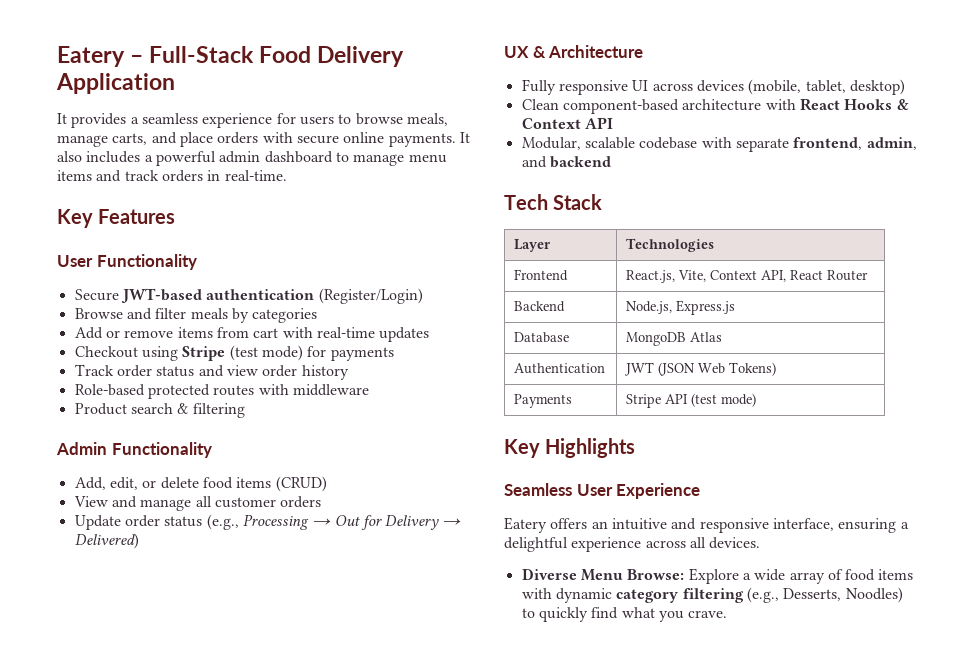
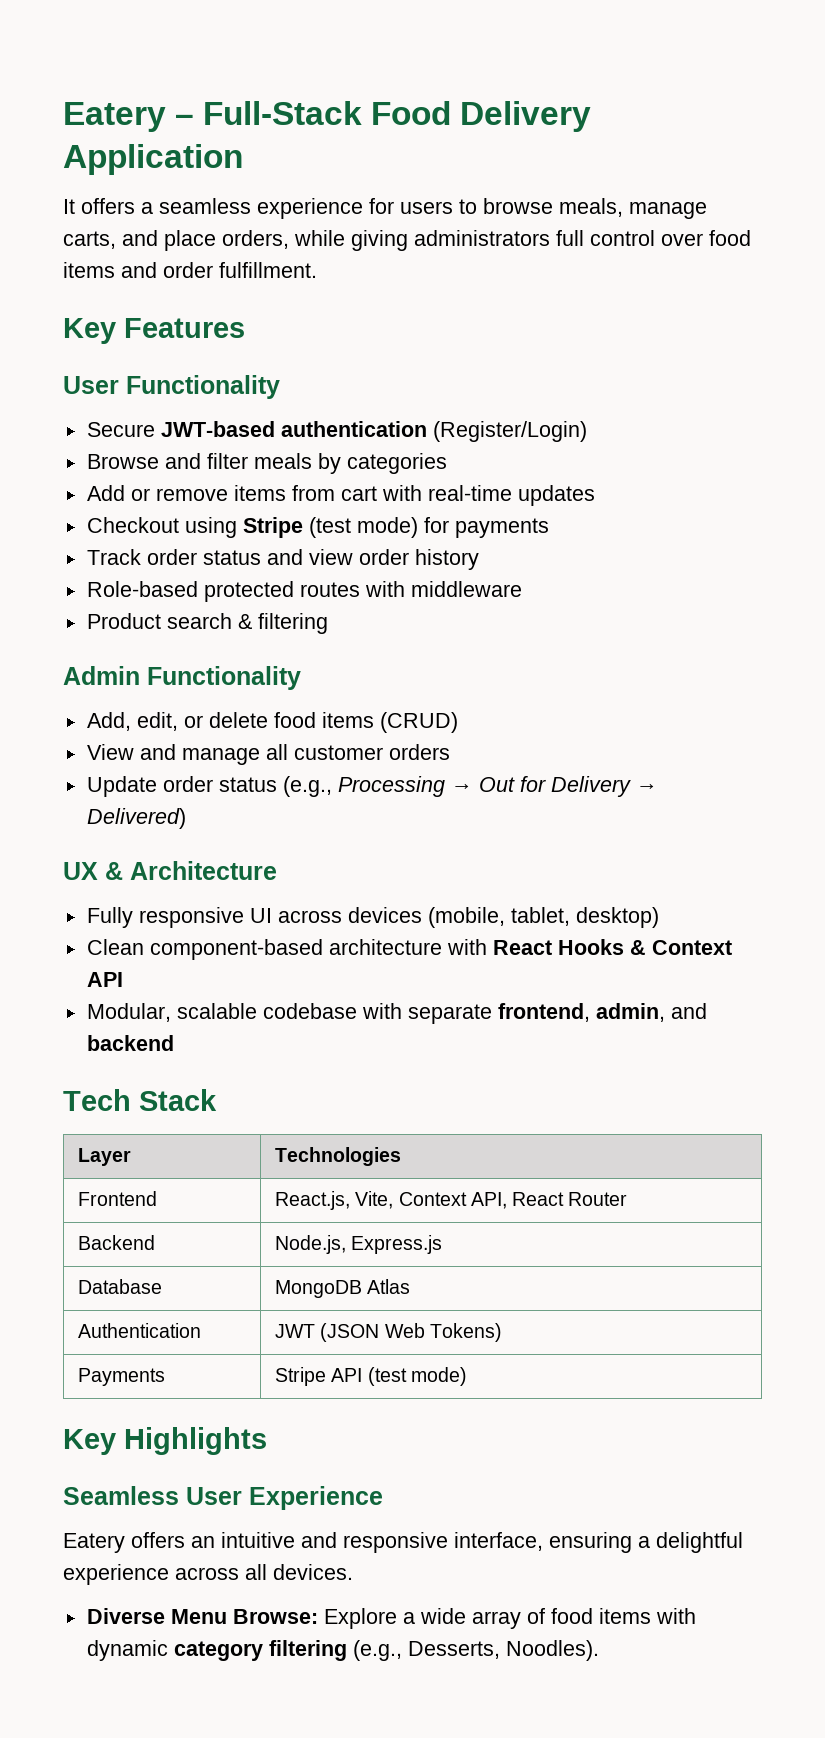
- It provides a seamless experience for users to browse meals, manage carts, and place orders with secure online payments. It also includes a powerful admin dashboard to manage menu items and track orders in real-time.
+ It offers a seamless experience for users to browse meals, manage carts, and place orders, while giving administrators full control over food items and order fulfillment.
- Diverse Menu Browse: Explore a wide array of food items with dynamic category filtering (e.g., Desserts, Noodles) to quickly find what you crave.
+ Diverse Menu Browse: Explore a wide array of food items with dynamic category filtering (e.g., Desserts, Noodles).

